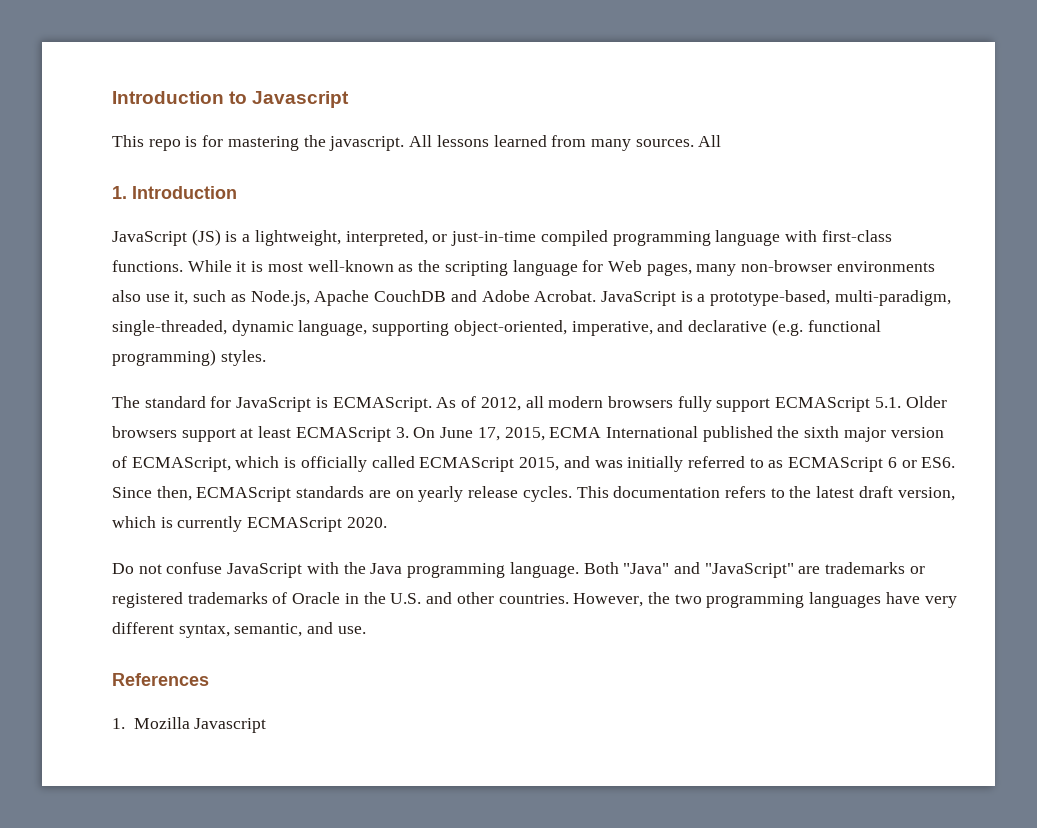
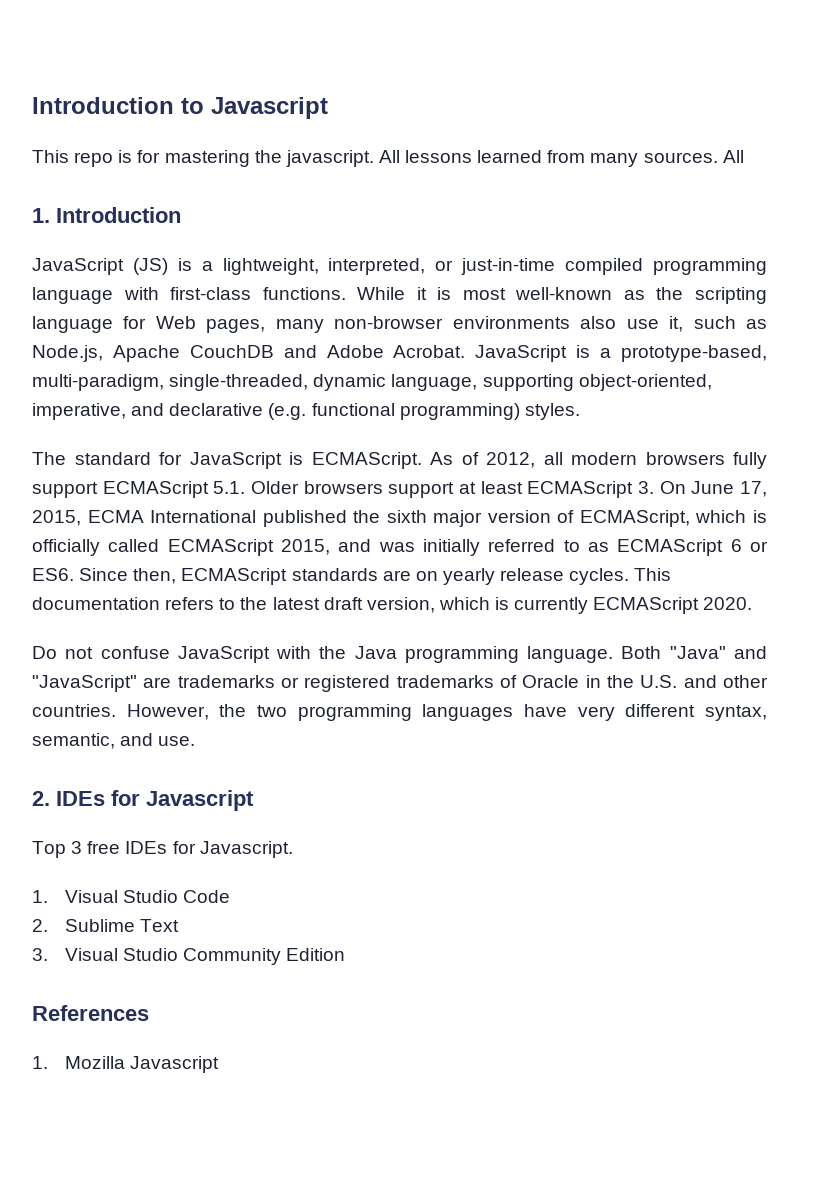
+ 2. IDEs for Javascript
+ Top 3 free IDEs for Javascript.
+ 1. Visual Studio Code
+ 2. Sublime Text
+ 3. Visual Studio Community Edition

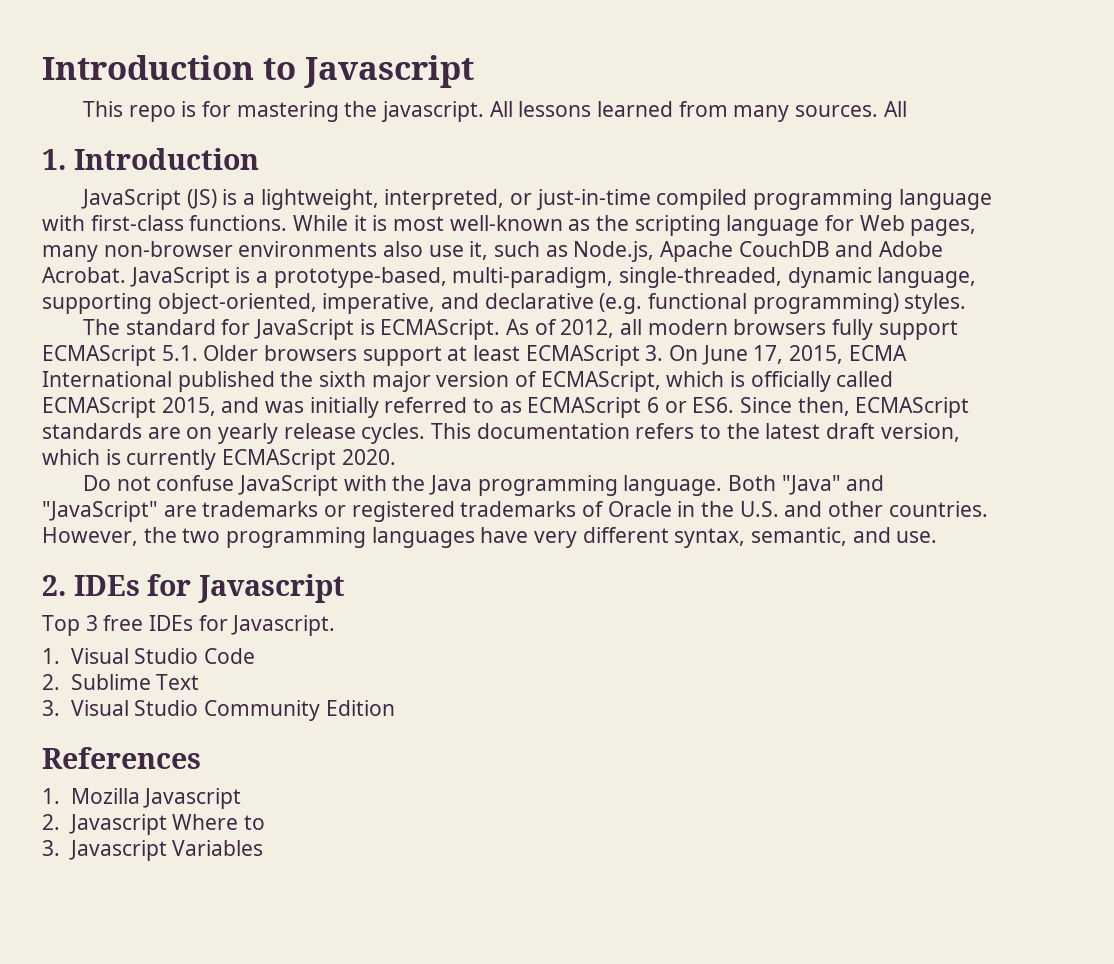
+ 2. Javascript Where to
+ 3. Javascript Variables

